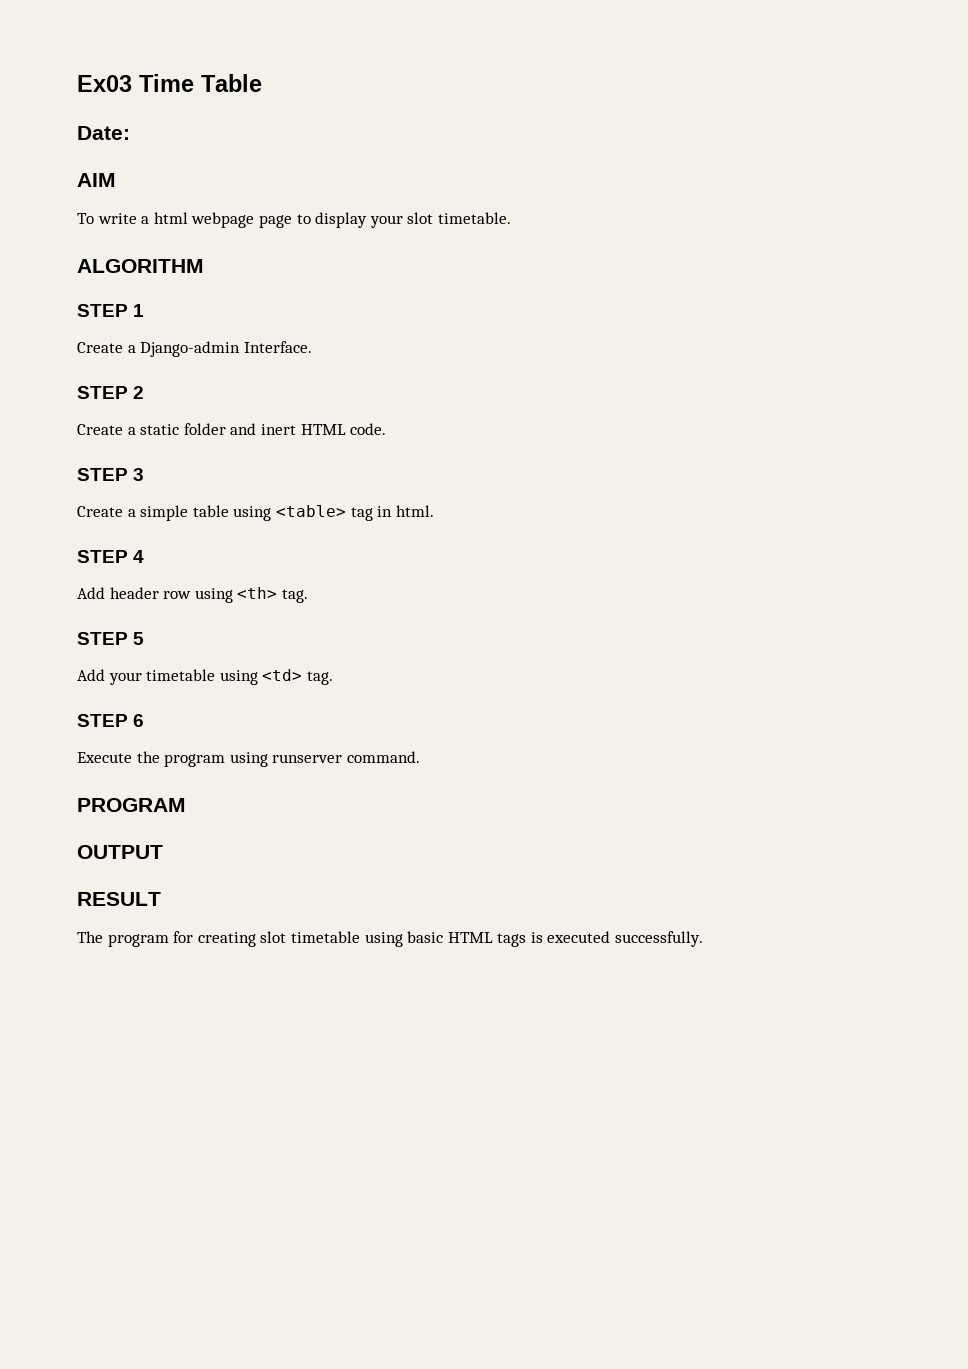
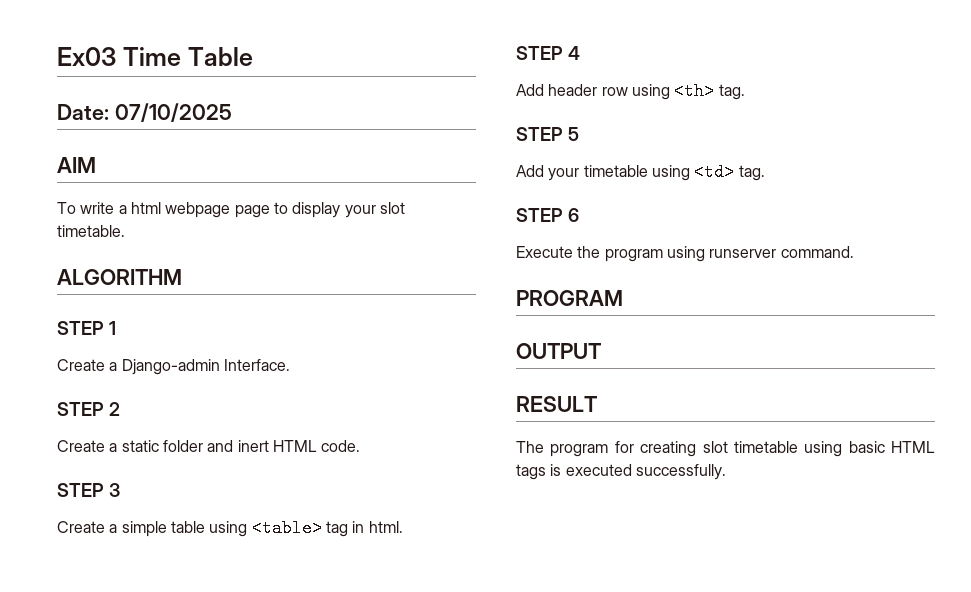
- Date:
+ Date: 07/10/2025

